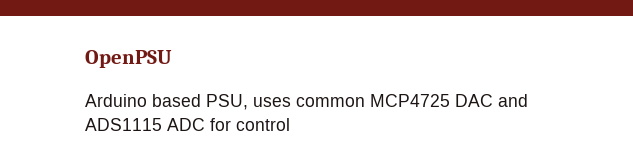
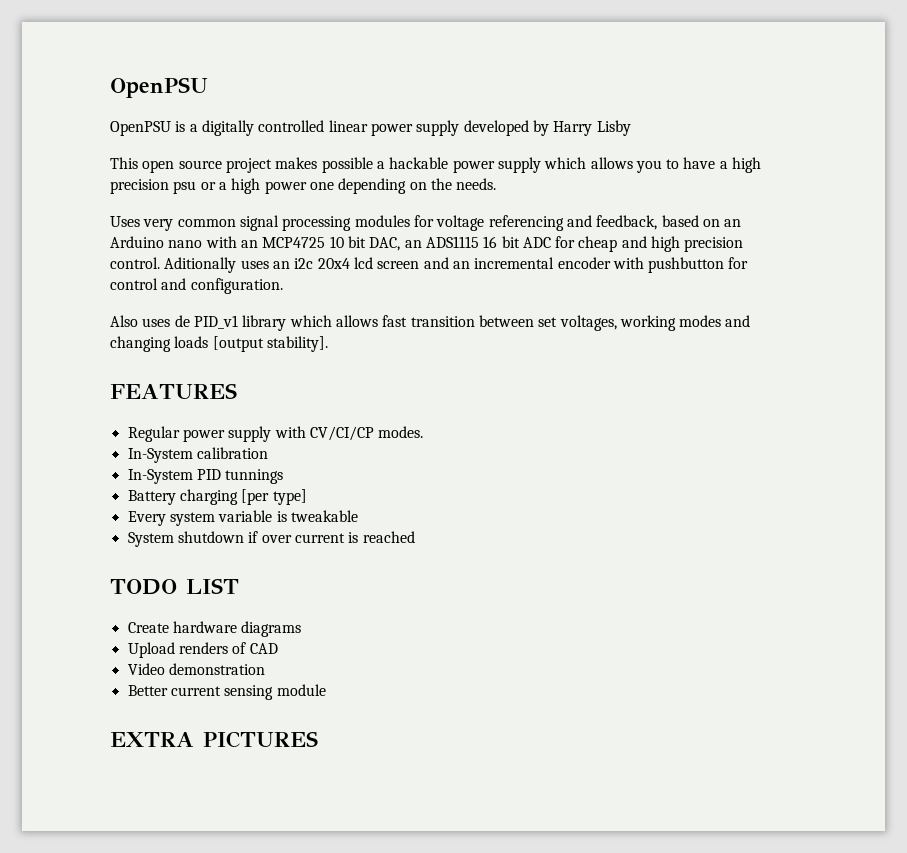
- Arduino based PSU, uses common MCP4725 DAC and ADS1115 ADC for control
+ OpenPSU is a digitally controlled linear power supply developed by Harry Lisby
+ This open source project makes possible a hackable power supply which allows you to have a high precision psu or a high power one depending on the needs.
+ Uses very common signal processing modules for voltage referencing and feedback, based on an Arduino nano with an MCP4725 10 bit DAC, an ADS1115 16 bit ADC for cheap and high precision control. Aditionally uses an i2c 20x4 lcd screen and an incremental encoder with pushbutton for control and configuration.
+ Also uses de PID_v1 library which allows fast transition between set voltages, working modes and changing loads [output stability].
+ FEATURES
+ Regular power supply with CV/CI/CP modes.
+ In-System calibration
+ In-System PID tunnings
+ Battery charging [per type]
+ Every system variable is tweakable
+ System shutdown if over current is reached
+ TODO LIST
+ Create hardware diagrams
+ Upload renders of CAD
+ Video demonstration
+ Better current sensing module
+ EXTRA PICTURES

